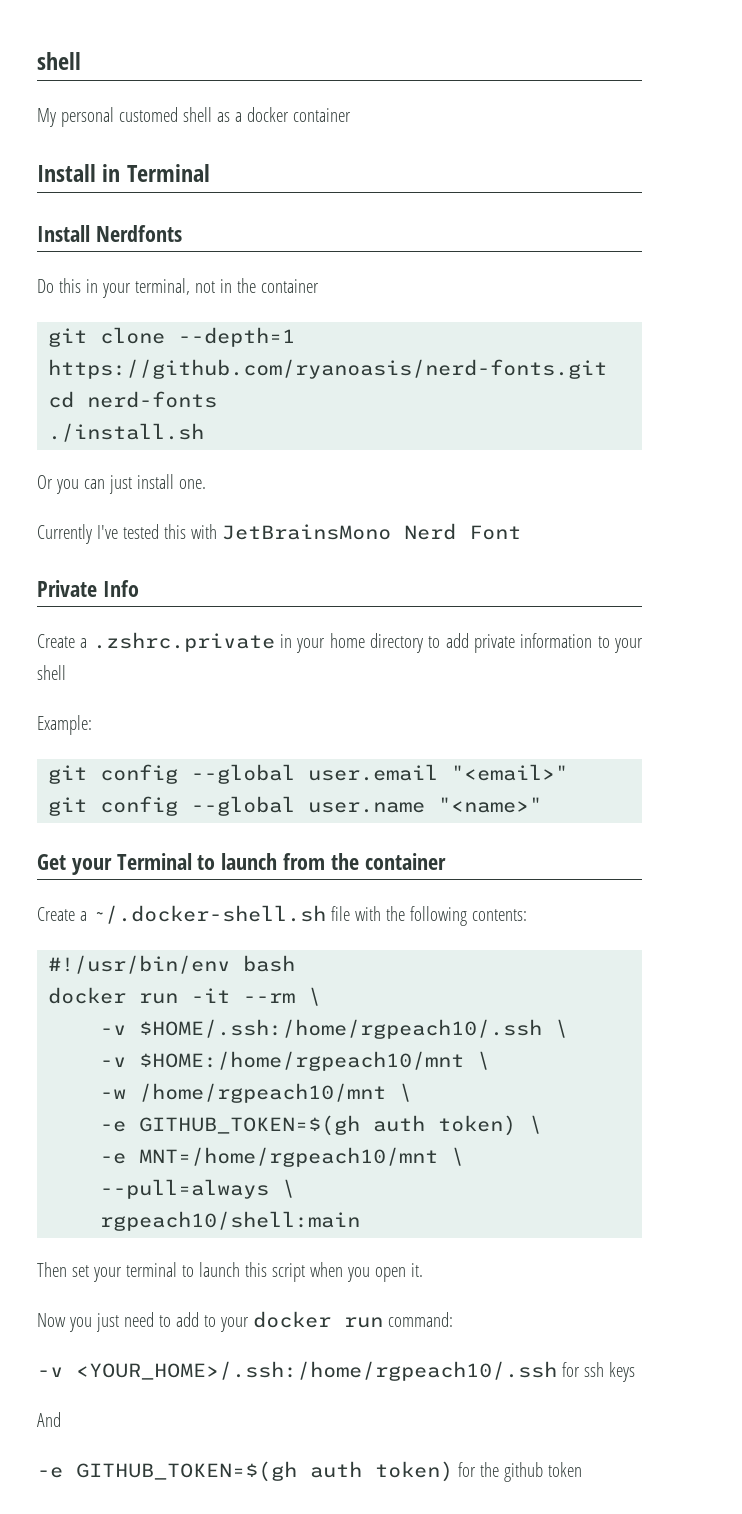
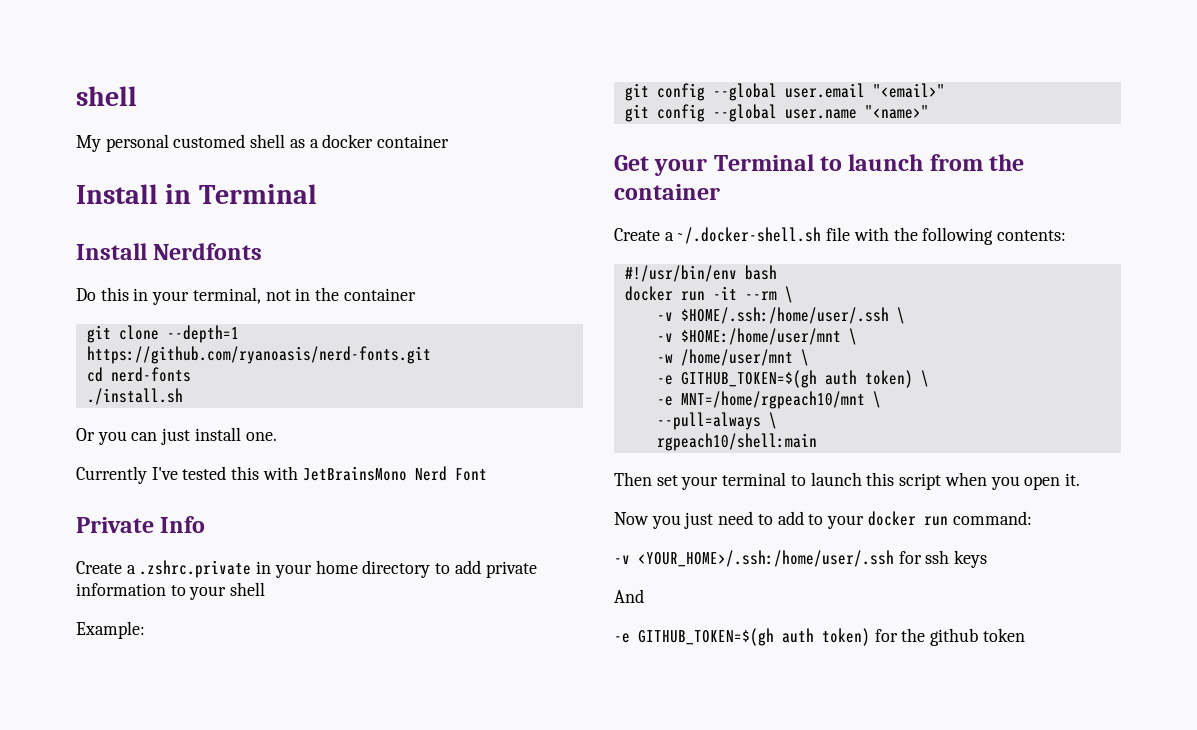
- -v $HOME/.ssh:/home/rgpeach10/.ssh \
- -v $HOME:/home/rgpeach10/mnt \
+ -v $HOME/.ssh:/home/user/.ssh \
+ -v $HOME:/home/user/mnt \
- -w /home/rgpeach10/mnt \
+ -w /home/user/mnt \
- -v <YOUR_HOME>/.ssh:/home/rgpeach10/.ssh for ssh keys
+ -v <YOUR_HOME>/.ssh:/home/user/.ssh for ssh keys

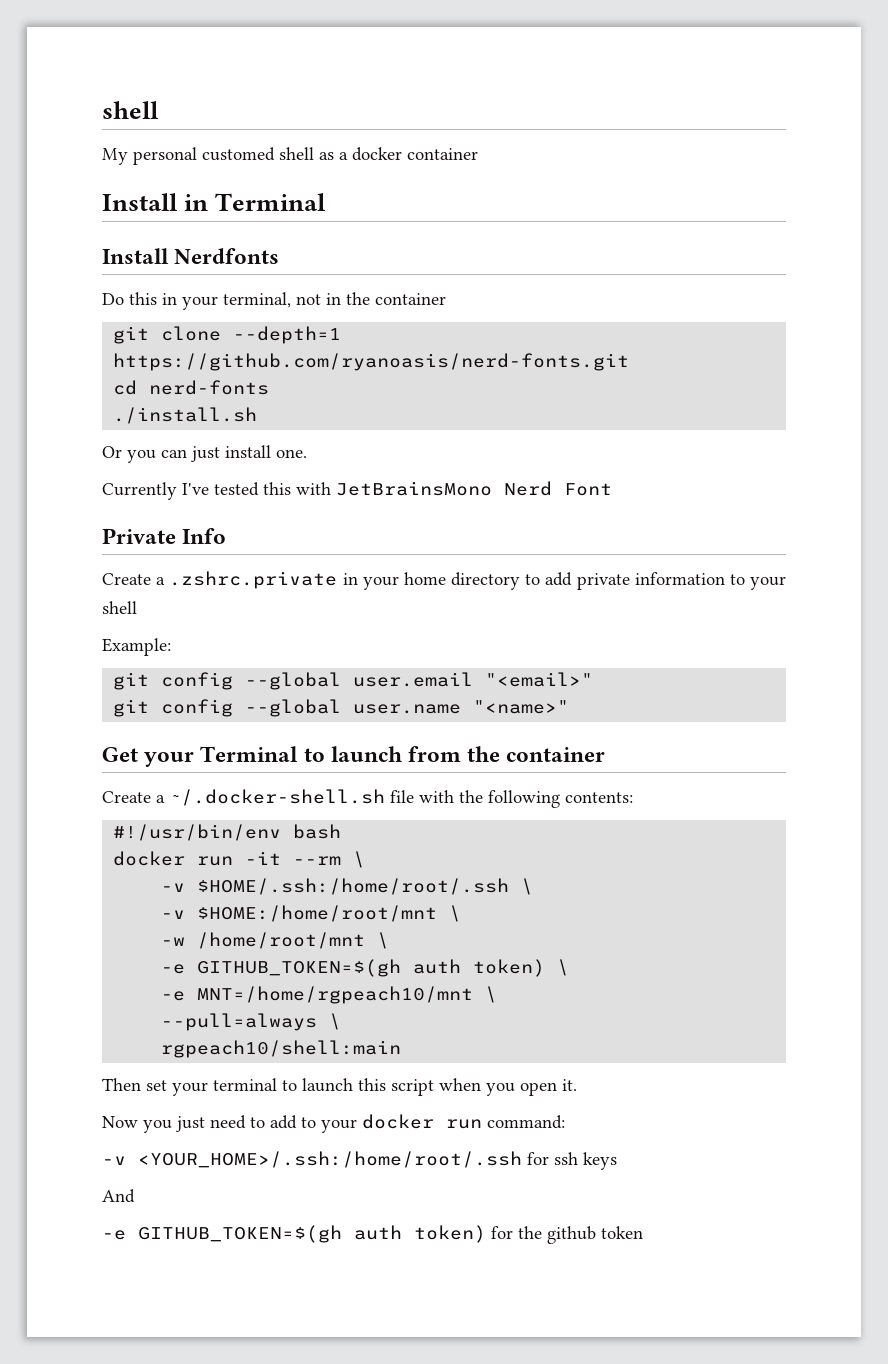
- -v $HOME/.ssh:/home/user/.ssh \
- -v $HOME:/home/user/mnt \
+ -v $HOME/.ssh:/home/root/.ssh \
+ -v $HOME:/home/root/mnt \
- -w /home/user/mnt \
+ -w /home/root/mnt \
- -v <YOUR_HOME>/.ssh:/home/user/.ssh for ssh keys
+ -v <YOUR_HOME>/.ssh:/home/root/.ssh for ssh keys

